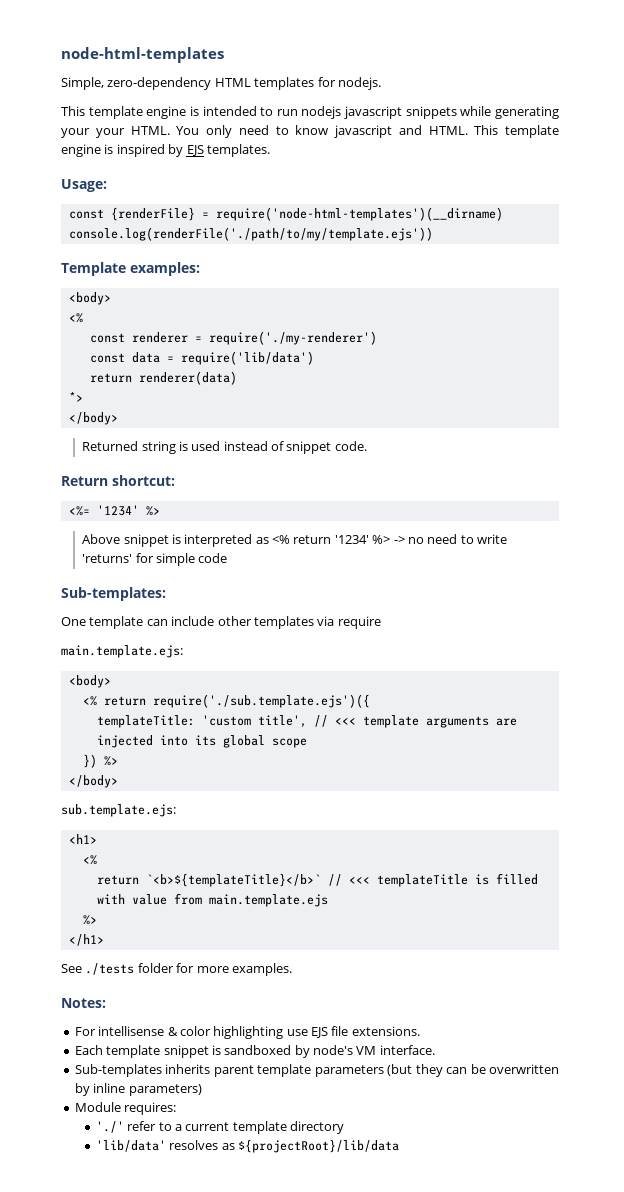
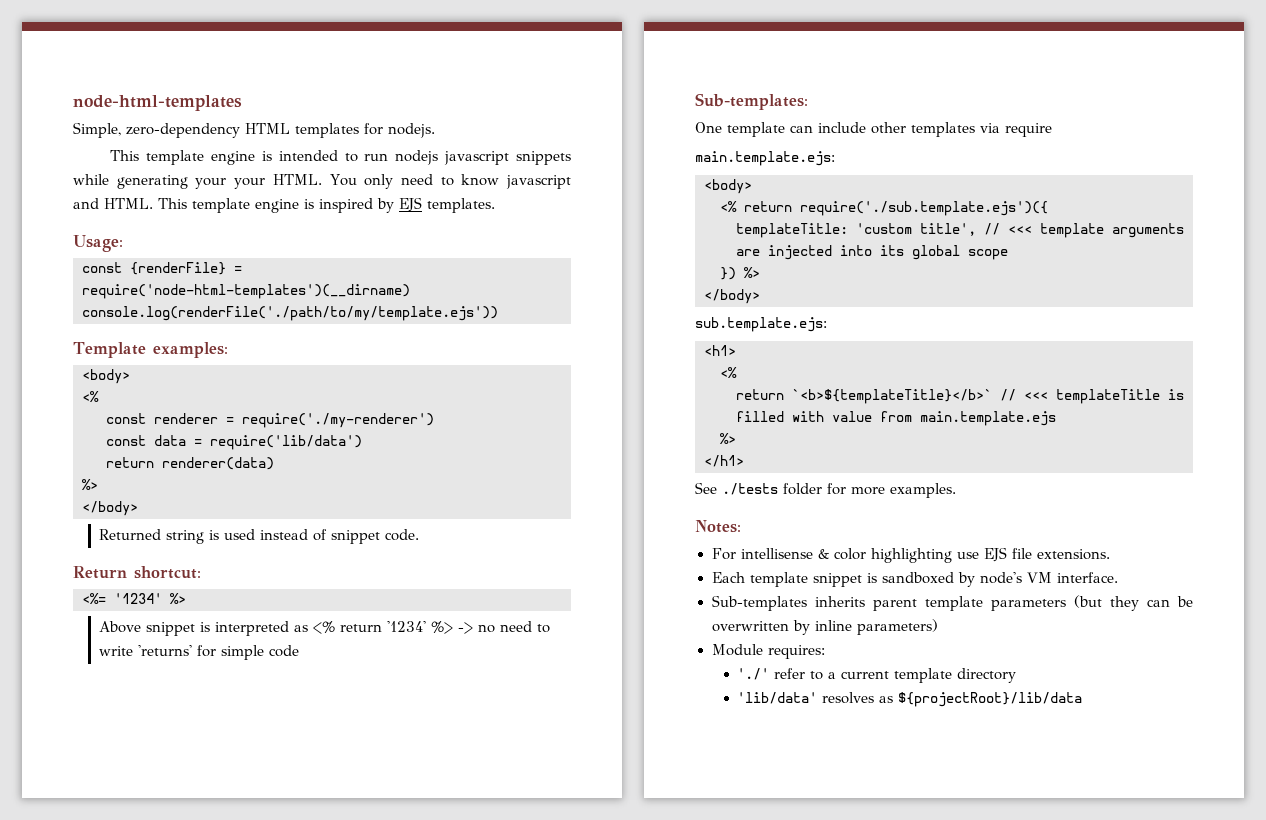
  return renderer(data)
- *>
+ %>

